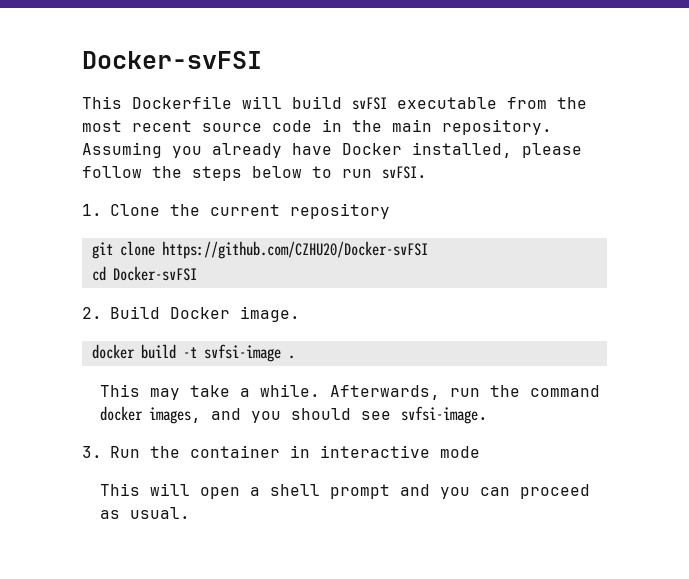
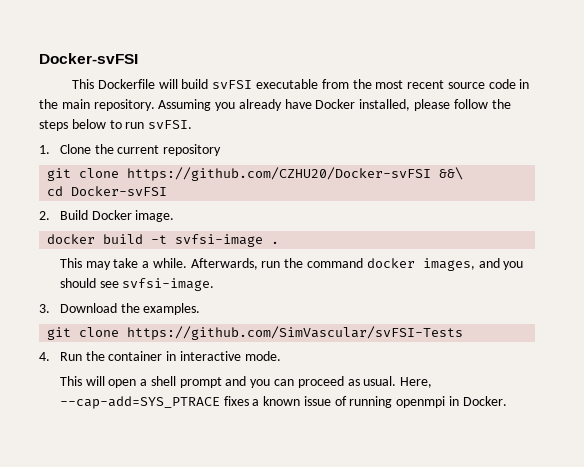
- git clone https://github.com/CZHU20/Docker-svFSI
+ git clone https://github.com/CZHU20/Docker-svFSI &&\
- 3. Run the container in interactive mode
+ 3. Download the examples.
+ git clone https://github.com/SimVascular/svFSI-Tests
+ 4. Run the container in interactive mode.
+ Here, --cap-add=SYS_PTRACE fixes a known issue of running openmpi in Docker.

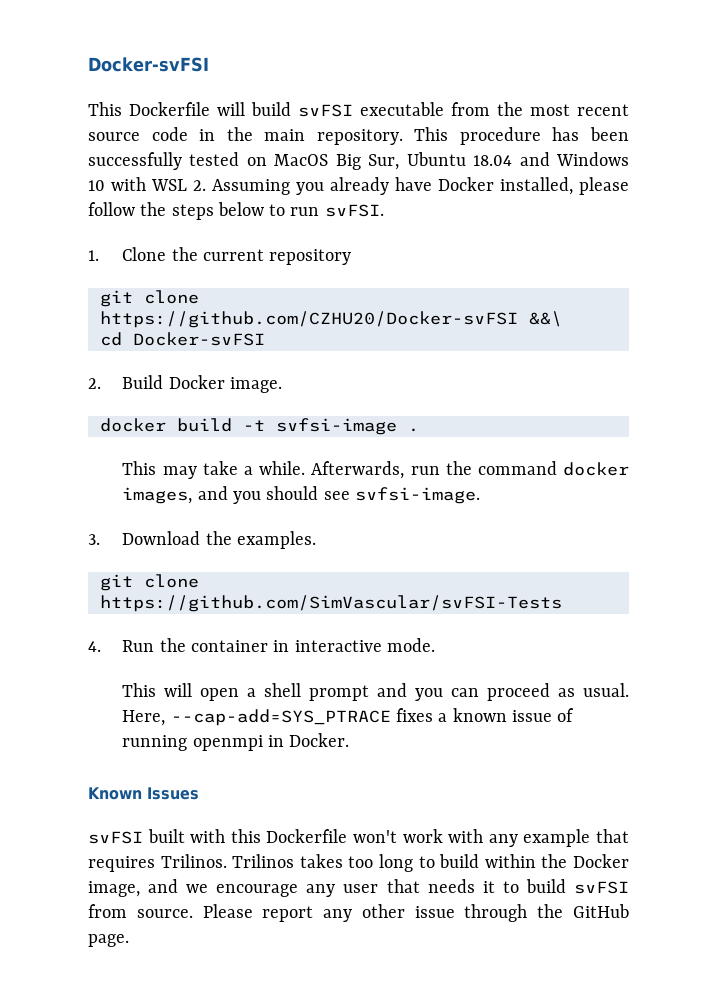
- Assuming you already have Docker installed, please follow the steps below to run svFSI.
+ This procedure has been successfully tested on MacOS Big Sur, Ubuntu 18.04 and Windows 10 with WSL 2. Assuming you already have Docker installed, please follow the steps below to run svFSI.
+ Known Issues
+ svFSI built with this Dockerfile won't work with any example that requires Trilinos. Trilinos takes too long to build within the Docker image, and we encourage any user that needs it to build svFSI from source. Please report any other issue through the GitHub page.

